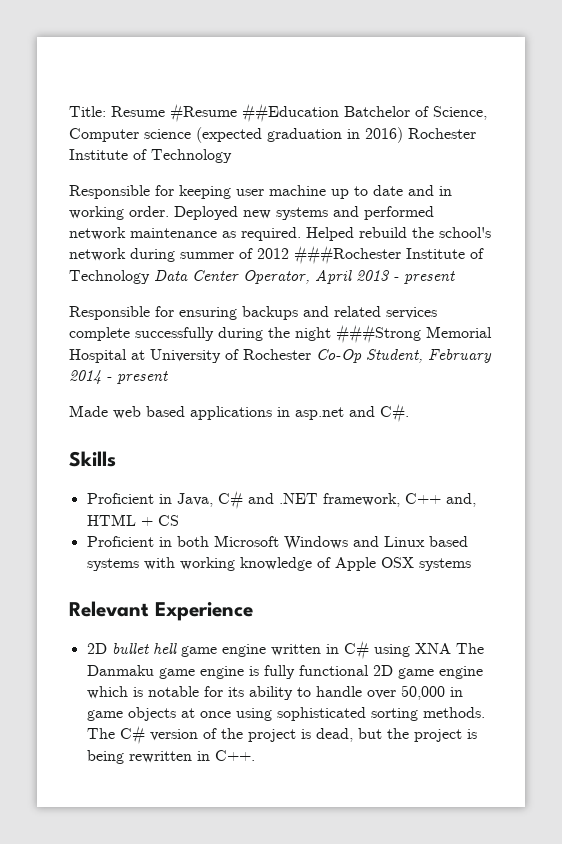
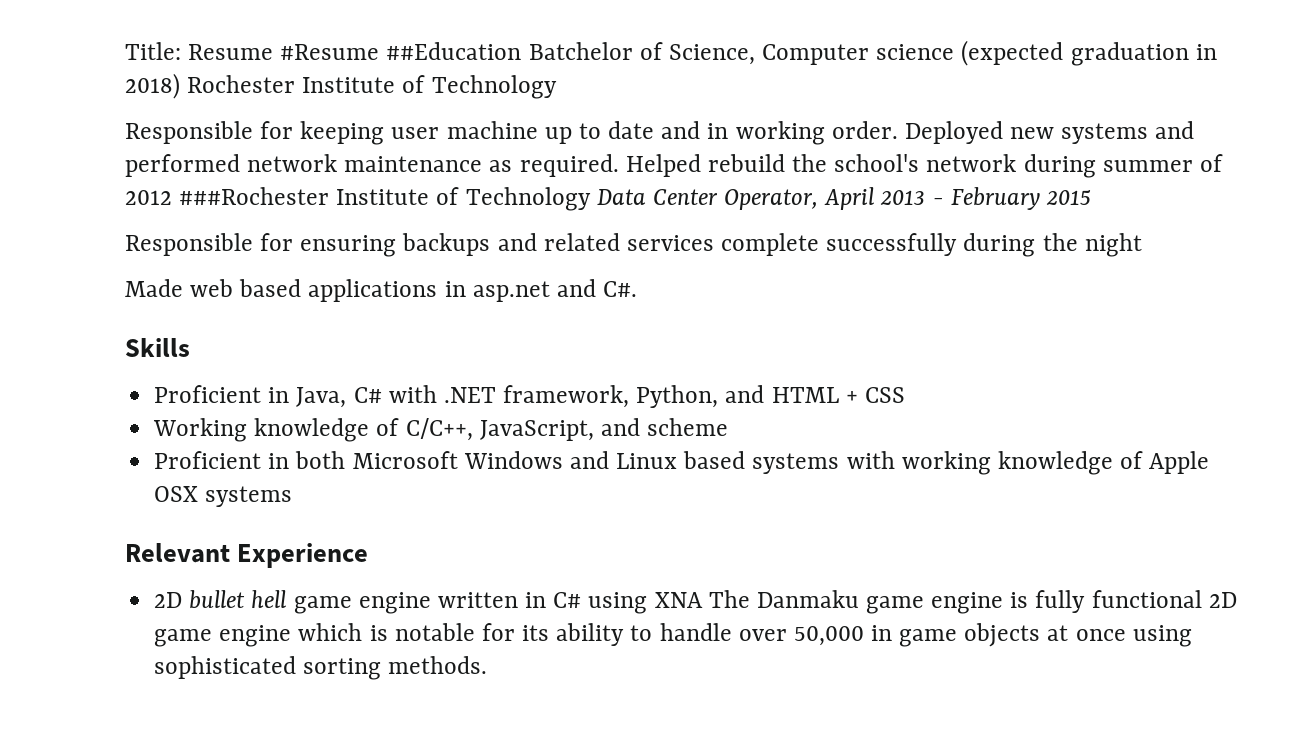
- Title: Resume #Resume ##Education Batchelor of Science, Computer science (expected graduation in 2016) Rochester Institute of Technology
+ Title: Resume #Resume ##Education Batchelor of Science, Computer science (expected graduation in 2018) Rochester Institute of Technology
- Helped rebuild the school's network during summer of 2012 ###Rochester Institute of Technology Data Center Operator, April 2013 - present
+ Helped rebuild the school's network during summer of 2012 ###Rochester Institute of Technology Data Center Operator, April 2013 - February 2015
- Responsible for ensuring backups and related services complete successfully during the night ###Strong Memorial Hospital at University of Rochester Co-Op Student, February 2014 - present
+ Responsible for ensuring backups and related services complete successfully during the night
- Proficient in Java, C# and .NET framework, C++ and, HTML + CS
+ Proficient in Java, C# with .NET framework, Python, and HTML + CSS
+ Working knowledge of C/C++, JavaScript, and scheme
- The C# version of the project is dead, but the project is being rewritten in C++.

